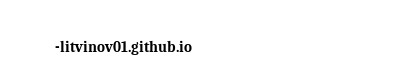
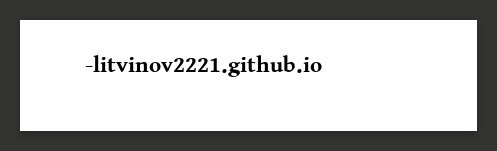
- -litvinov01.github.io
+ -litvinov2221.github.io

